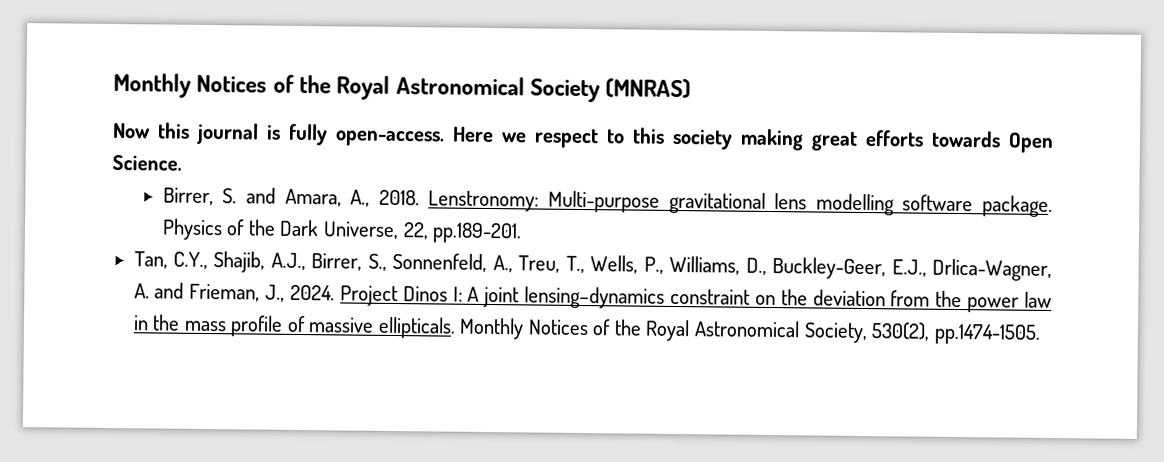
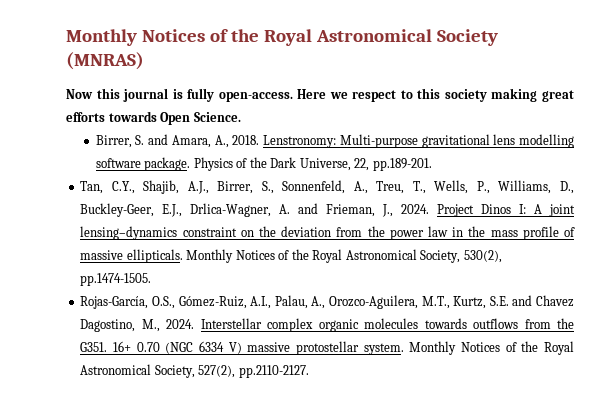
+ Rojas-García, O.S., Gómez-Ruiz, A.I., Palau, A., Orozco-Aguilera, M.T., Kurtz, S.E. and Chavez Dagostino, M., 2024. Interstellar complex organic molecules towards outflows from the G351. 16+ 0.70 (NGC 6334 V) massive protostellar system. Monthly Notices of the Royal Astronomical Society, 527(2), pp.2110-2127.

